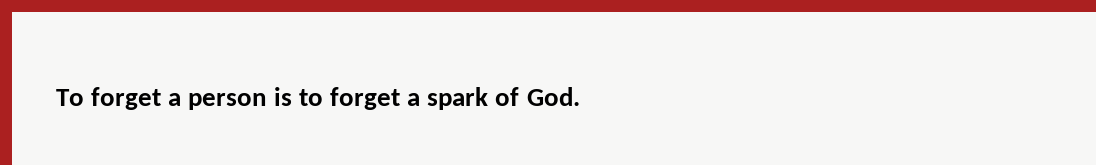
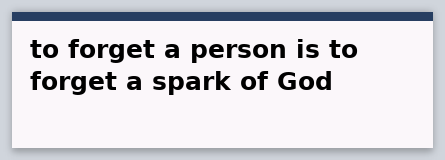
- To forget a person is to forget a spark of God.
+ to forget a person is to forget a spark of God

